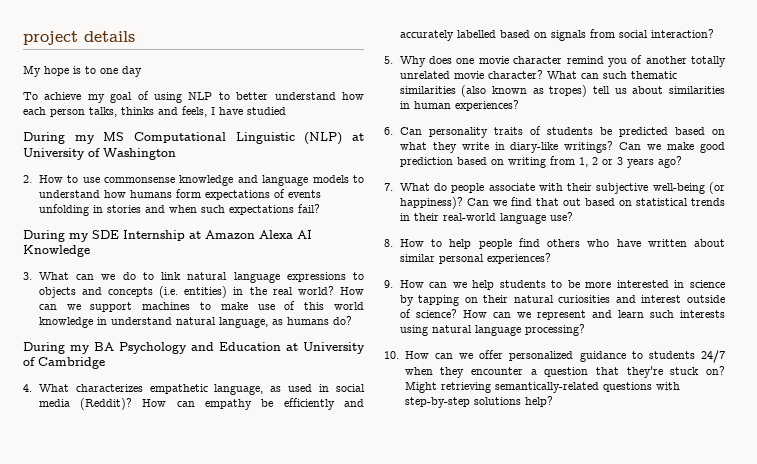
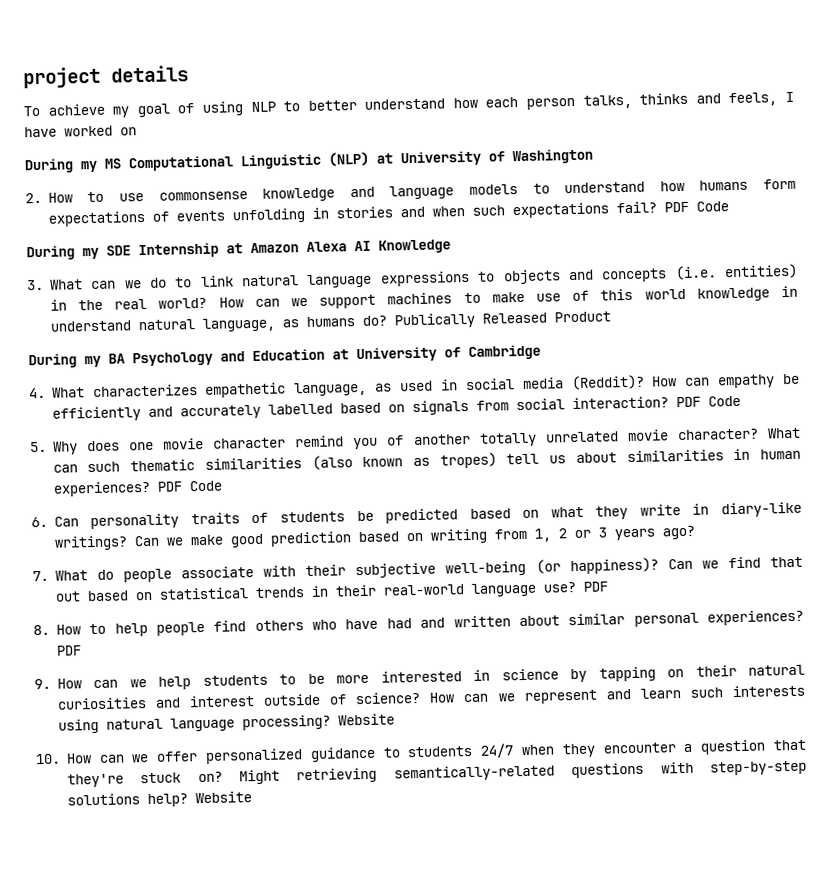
- My hope is to one day
- To achieve my goal of using NLP to better understand how each person talks, thinks and feels, I have studied
+ To achieve my goal of using NLP to better understand how each person talks, thinks and feels, I have worked on
- 2. How to use commonsense knowledge and language models to understand how humans form expectations of events unfolding in stories and when such expectations fail?
+ 2. How to use commonsense knowledge and language models to understand how humans form expectations of events unfolding in stories and when such expectations fail? PDF Code
+ Publically Released Product
- How can empathy be efficiently and accurately labelled based on signals from social interaction?
+ How can empathy be efficiently and accurately labelled based on signals from social interaction? PDF Code
- What can such thematic similarities (also known as tropes) tell us about similarities in human experiences?
+ What can such thematic similarities (also known as tropes) tell us about similarities in human experiences? PDF Code
- Can we find that out based on statistical trends in their real-world language use?
+ Can we find that out based on statistical trends in their real-world language use? PDF
- 8. How to help people find others who have written about similar personal experiences?
+ 8. How to help people find others who have had and written about similar personal experiences? PDF
- How can we represent and learn such interests using natural language processing?
+ How can we represent and learn such interests using natural language processing? Website
- Might retrieving semantically-related questions with step-by-step solutions help?
+ Might retrieving semantically-related questions with step-by-step solutions help? Website

